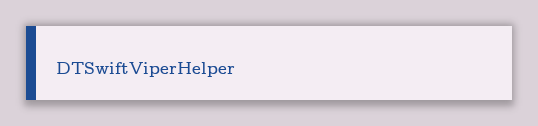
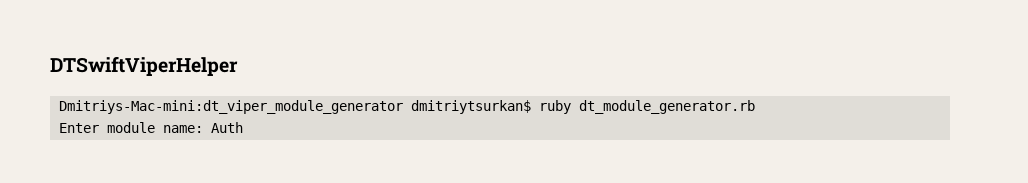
+ Dmitriys-Mac-mini:dt_viper_module_generator dmitriytsurkan$ ruby dt_module_generator.rb
+ Enter module name: Auth

